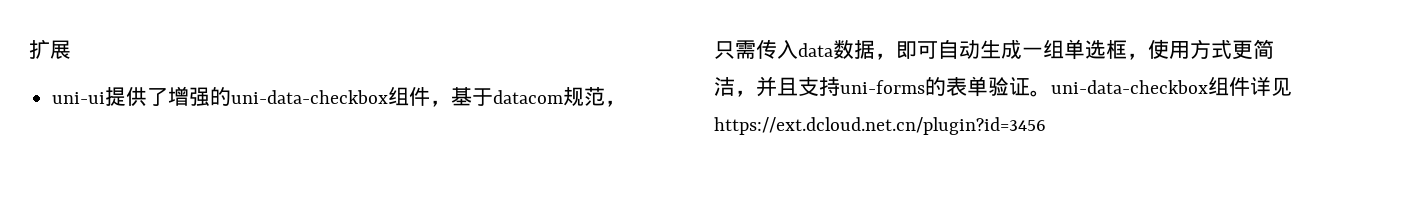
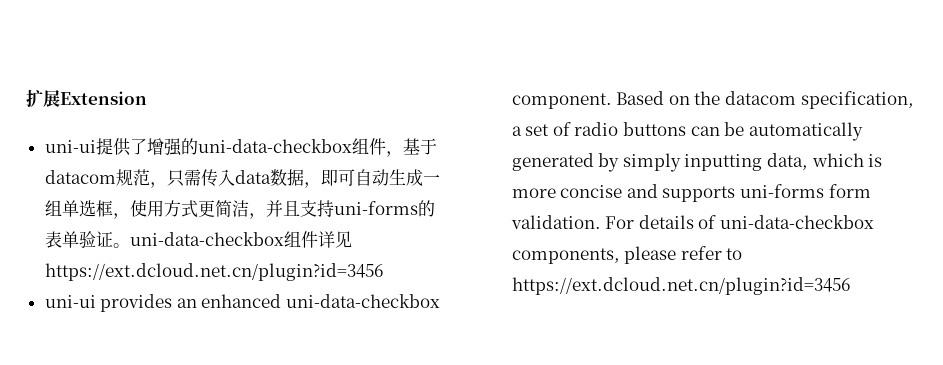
- 扩展
+ 扩展Extension
+ uni-ui provides an enhanced uni-data-checkbox component. Based on the datacom specification, a set of radio buttons can be automatically generated by simply inputting data, which is more concise and supports uni-forms form validation. For details of uni-data-checkbox components, please refer to https://ext.dcloud.net.cn/plugin?id=3456

